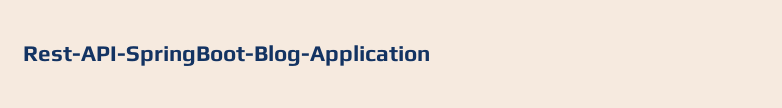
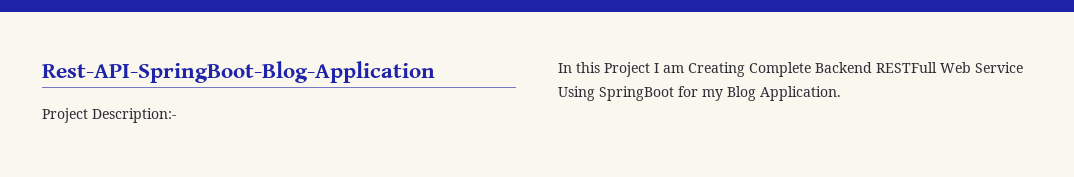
+ Project Description:-
+ In this Project I am Creating Complete Backend RESTFull Web Service Using SpringBoot for my Blog Application.

